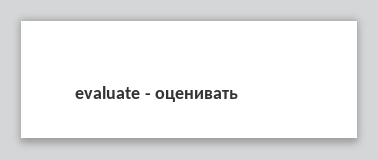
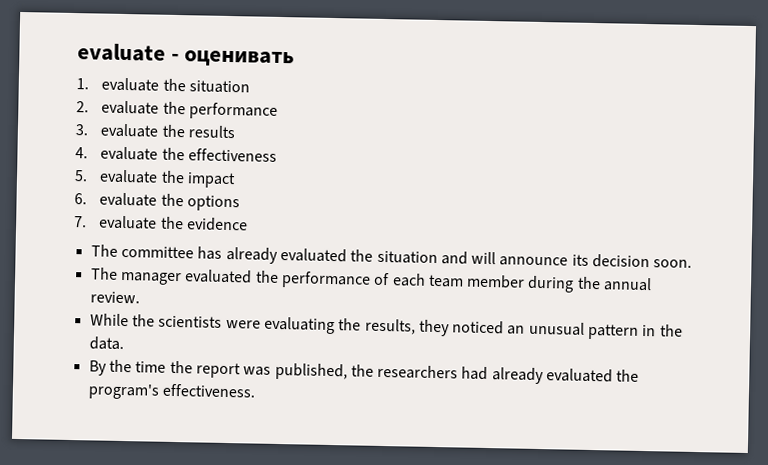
+ 1. evaluate the situation
+ 2. evaluate the performance
+ 3. evaluate the results
+ 4. evaluate the effectiveness
+ 5. evaluate the impact
+ 6. evaluate the options
+ 7. evaluate the evidence
+ The committee has already evaluated the situation and will announce its decision soon.
+ The manager evaluated the performance of each team member during the annual review.
+ While the scientists were evaluating the results, they noticed an unusual pattern in the data.
+ By the time the report was published, the researchers had already evaluated the program's effectiveness.

